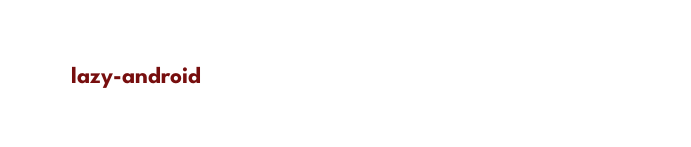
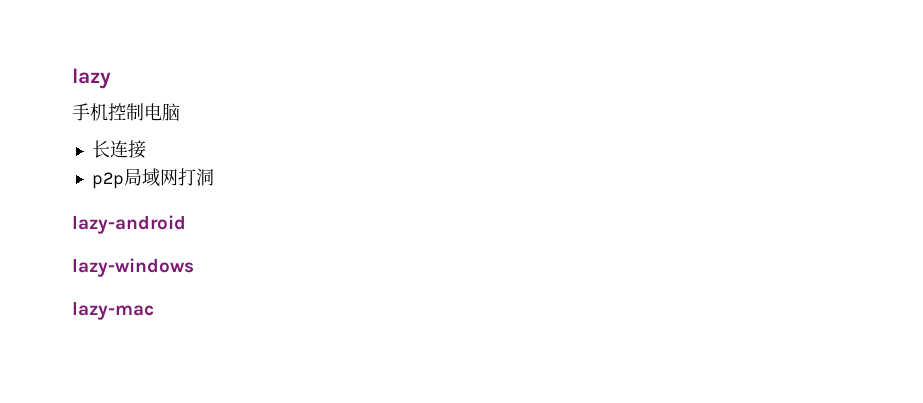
+ lazy
+ 手机控制电脑
+ 长连接
+ p2p局域网打洞
+ lazy-windows
+ lazy-mac

